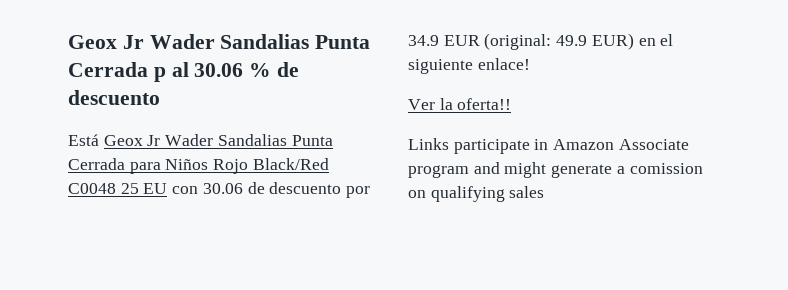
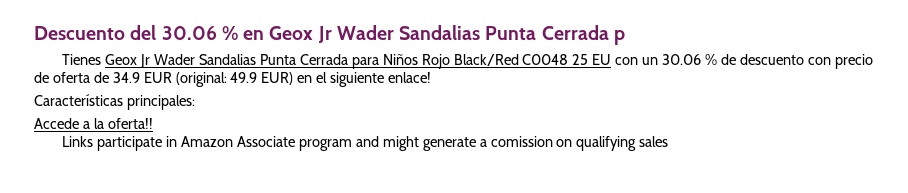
- Geox Jr Wader Sandalias Punta Cerrada p al 30.06 % de descuento
- Está Geox Jr Wader Sandalias Punta Cerrada para Niños Rojo Black/Red C0048 25 EU con 30.06 de descuento por 34.9 EUR (original: 49.9 EUR) en el siguiente enlace!
+ Descuento del 30.06 % en Geox Jr Wader Sandalias Punta Cerrada p
+ Tienes Geox Jr Wader Sandalias Punta Cerrada para Niños Rojo Black/Red C0048 25 EU con un 30.06 % de descuento con precio de oferta de 34.9 EUR (original: 49.9 EUR) en el siguiente enlace!
- Ver la oferta!!
+ Características principales:
+ Accede a la oferta!!

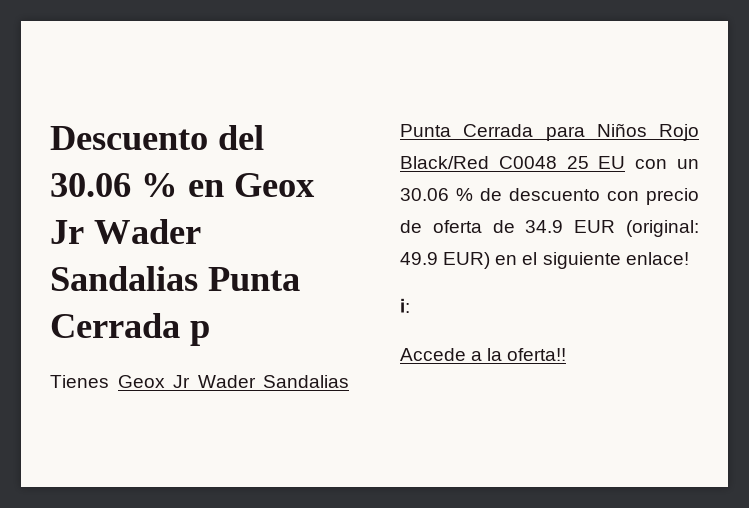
- Características principales:
+ ℹ:
- Links participate in Amazon Associate program and might generate a comission on qualifying sales

